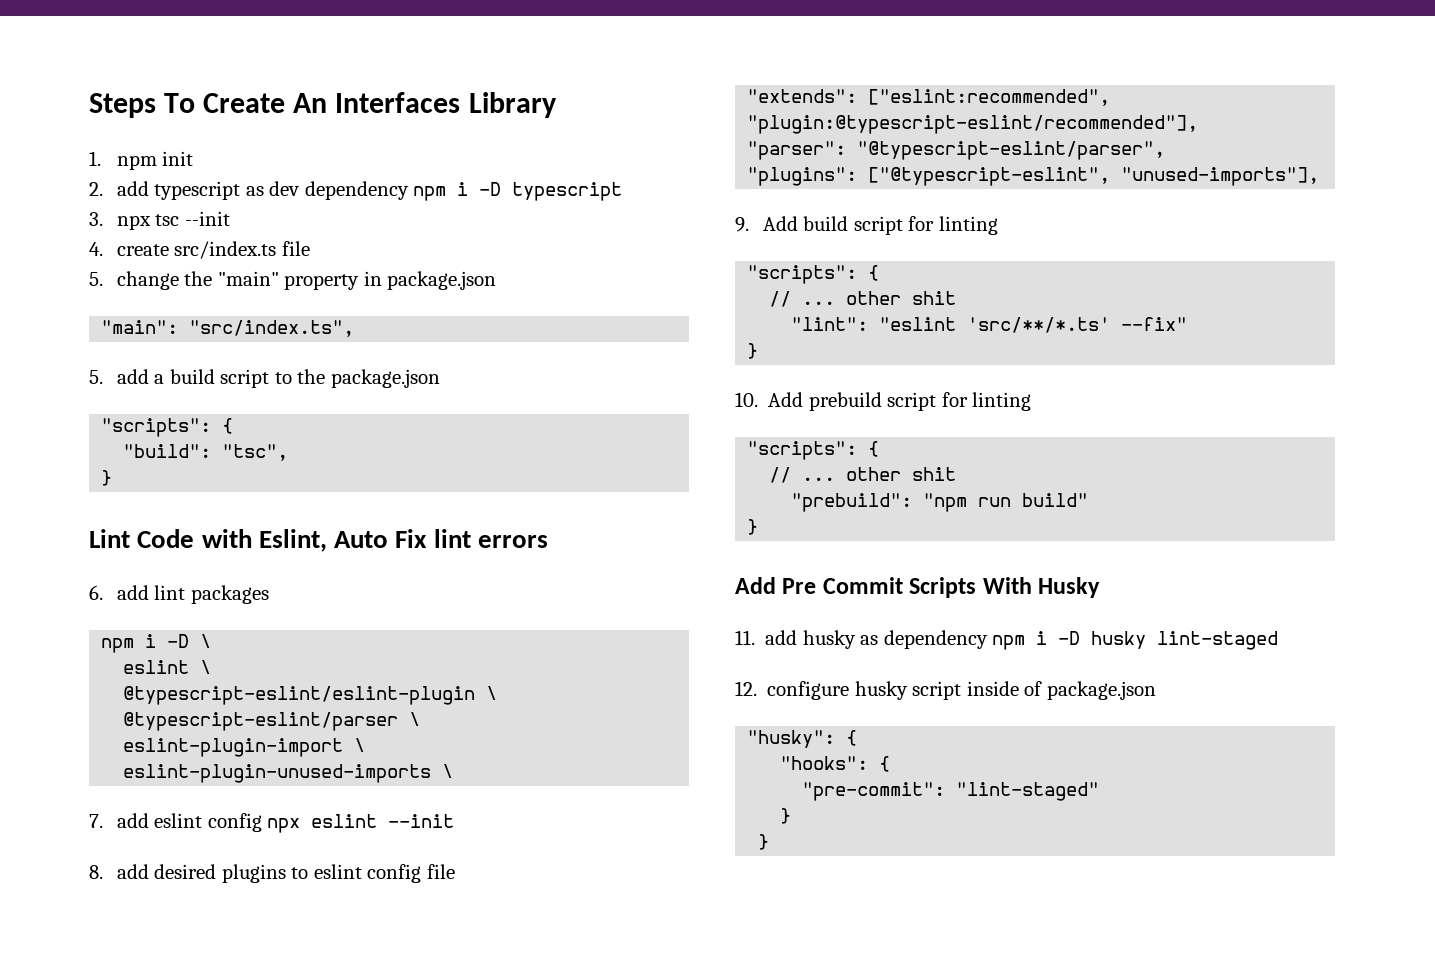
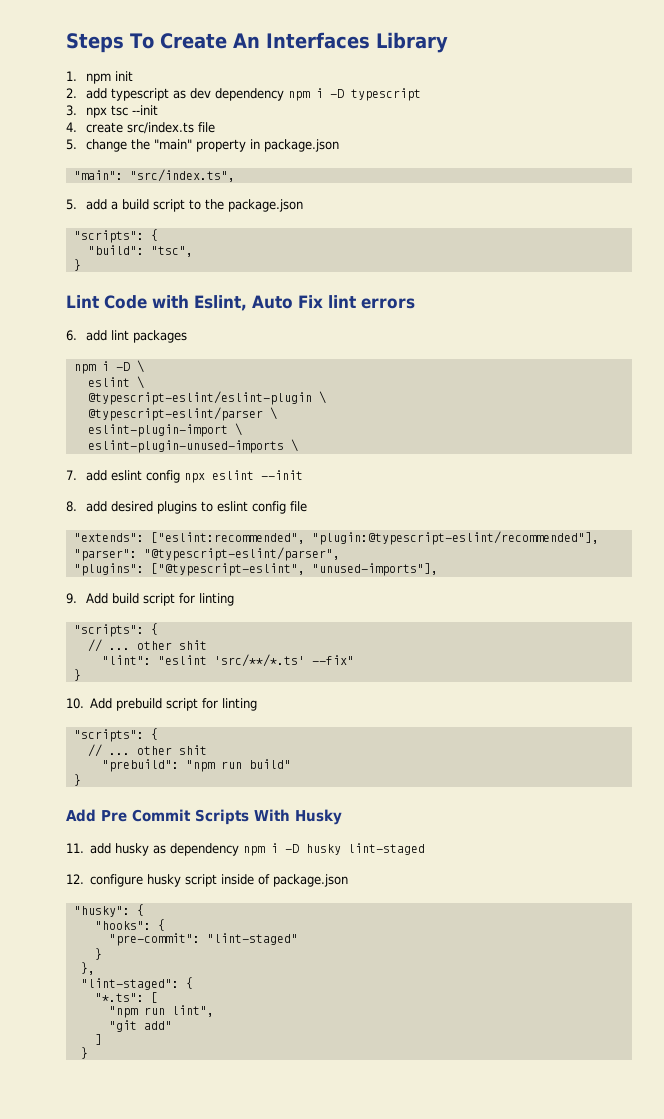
+ },
+ "lint-staged": {
+ "*.ts": [
+ "npm run lint",
+ "git add"
+ ]

